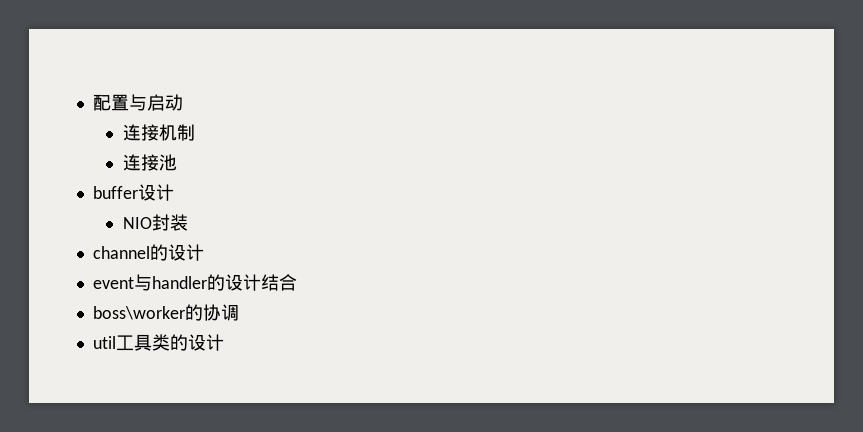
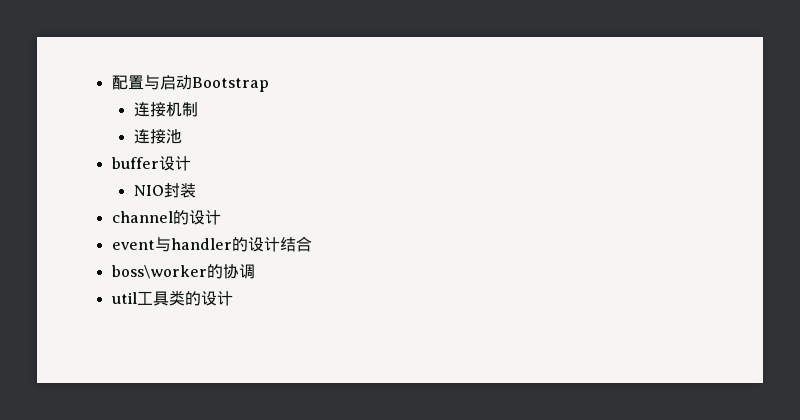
- 配置与启动
+ 配置与启动Bootstrap

